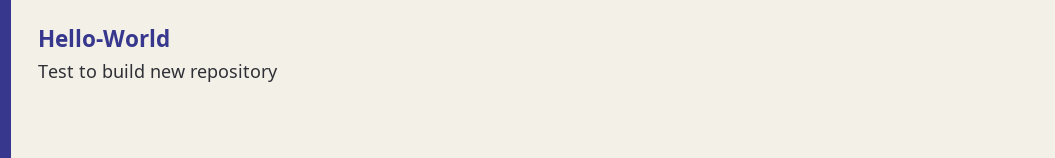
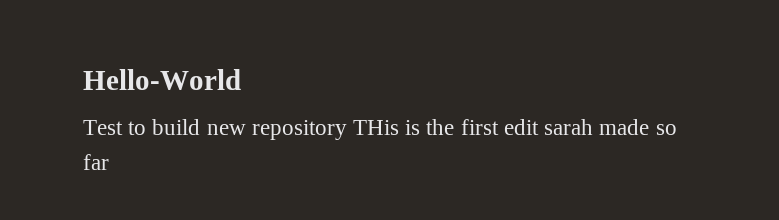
- Test to build new repository
+ Test to build new repository THis is the first edit sarah made so far

